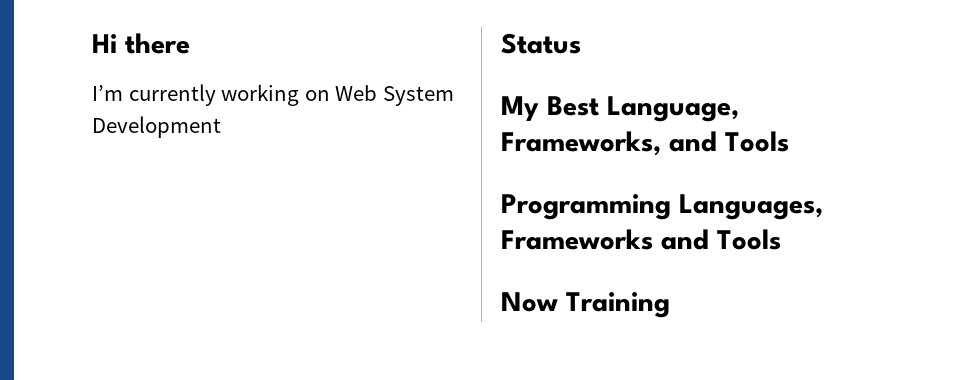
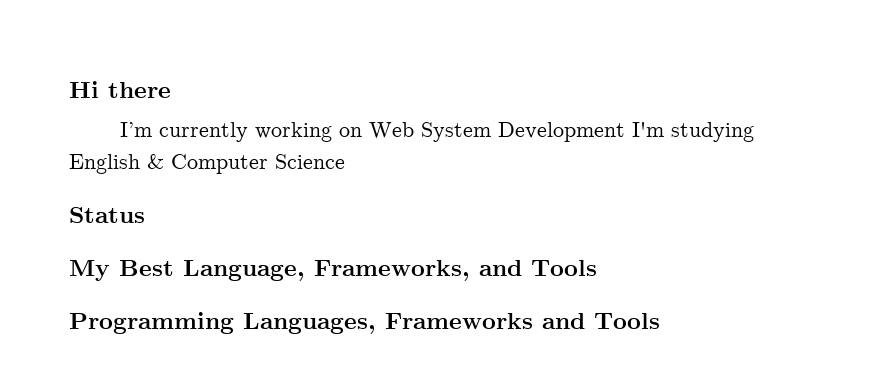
- I’m currently working on Web System Development
+ I’m currently working on Web System Development I'm studying English & Computer Science
- Now Training

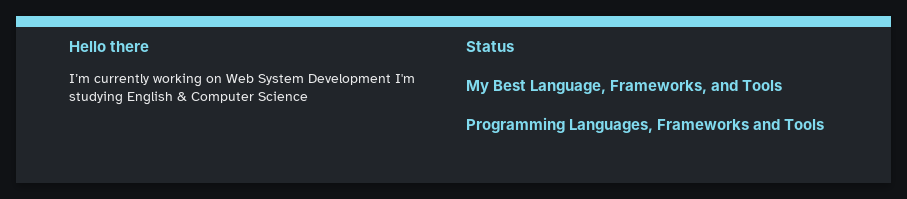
- Hi there
+ Hello there

